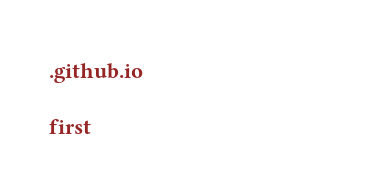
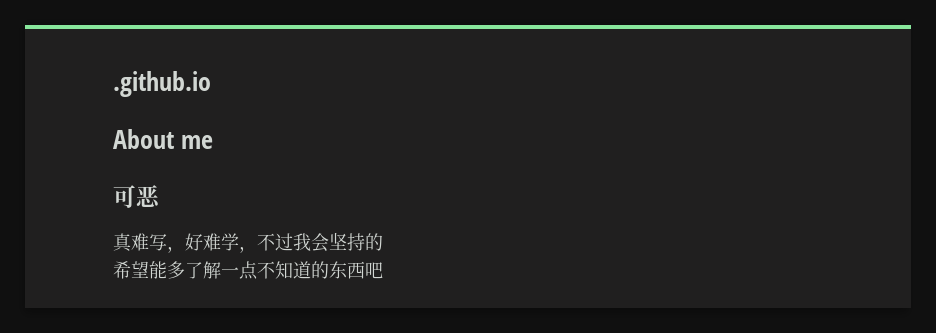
- first
+ About me
+ 可恶
+ 真难写，好难学，不过我会坚持的
+ 希望能多了解一点不知道的东西吧

